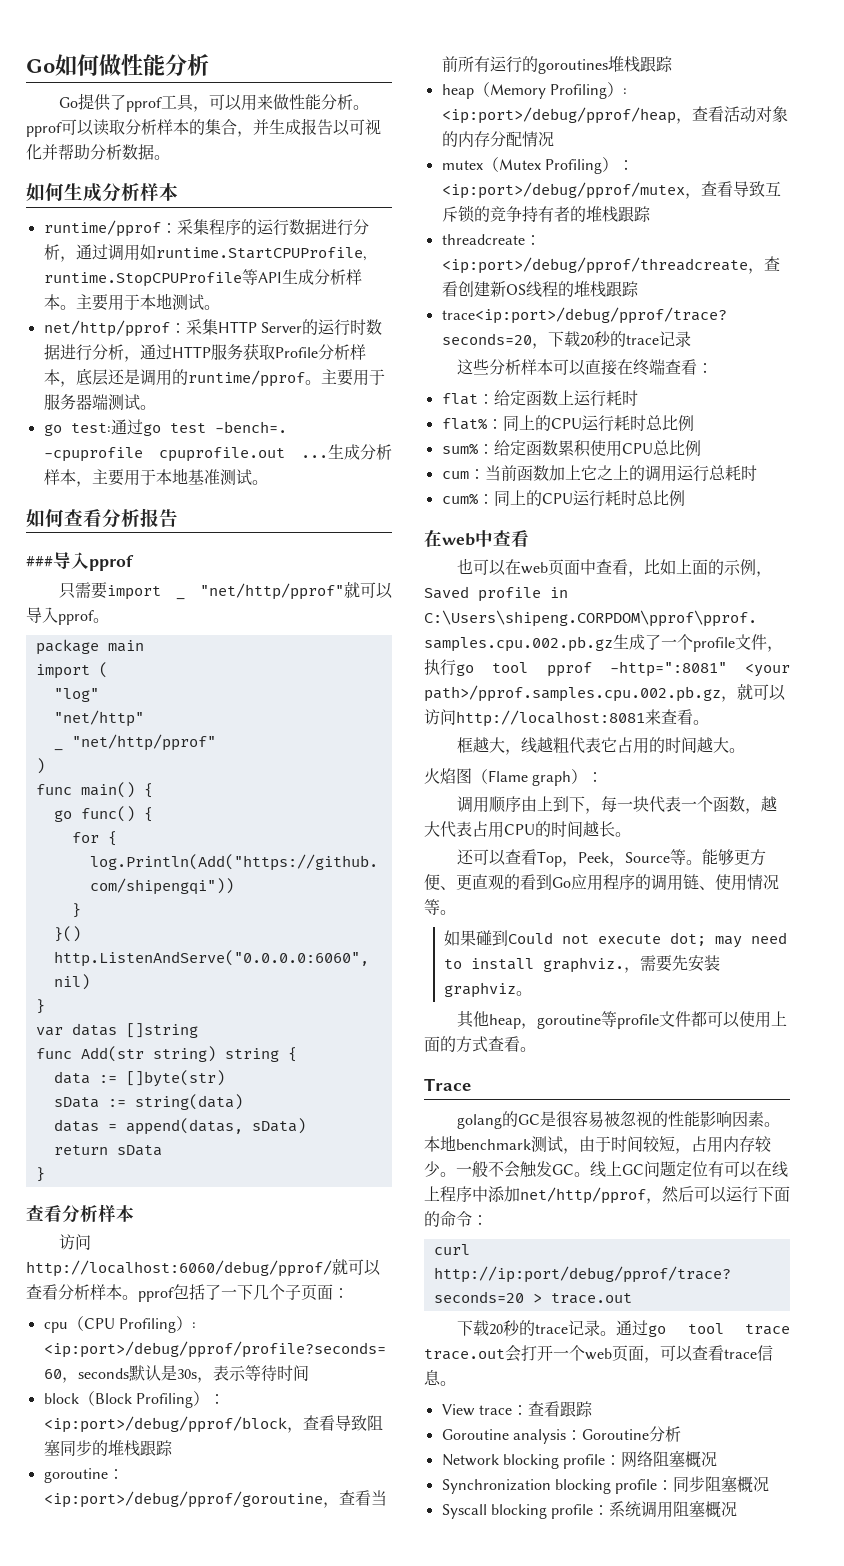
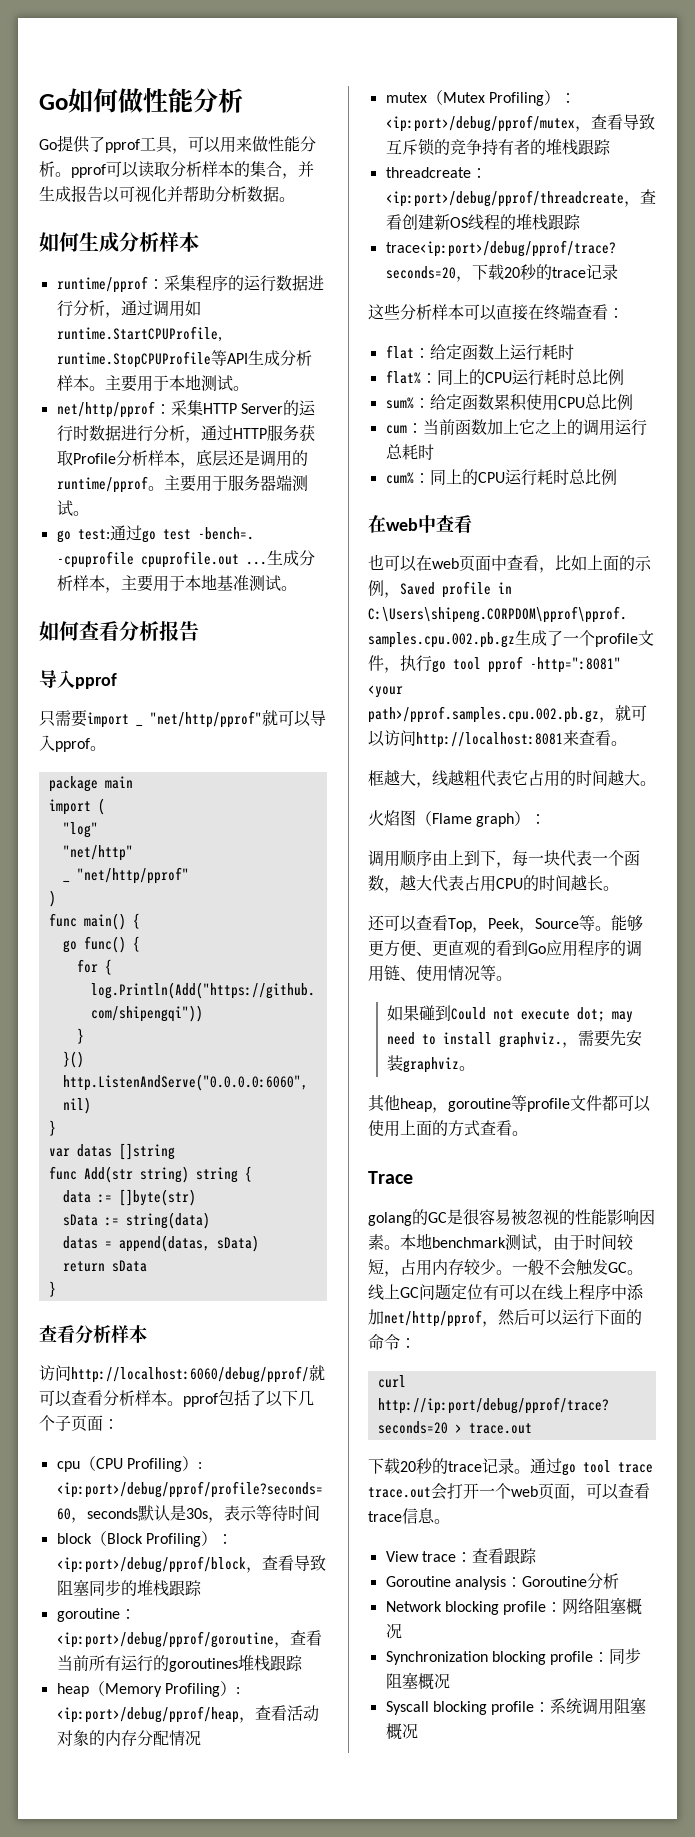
  如何查看分析报告
- ###导入pprof
+ 导入pprof
- 访问http://localhost:6060/debug/pprof/就可以查看分析样本。pprof包括了一下几个子页面：
+ 访问http://localhost:6060/debug/pprof/就可以查看分析样本。pprof包括了以下几个子页面：

